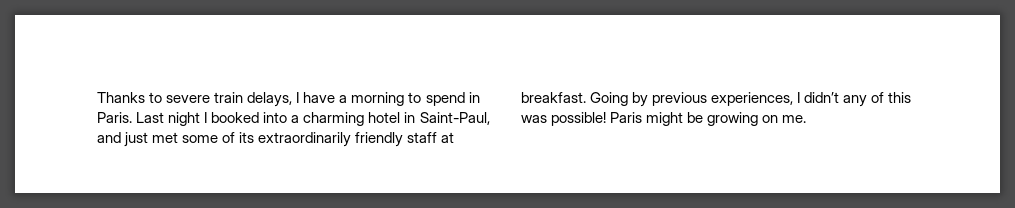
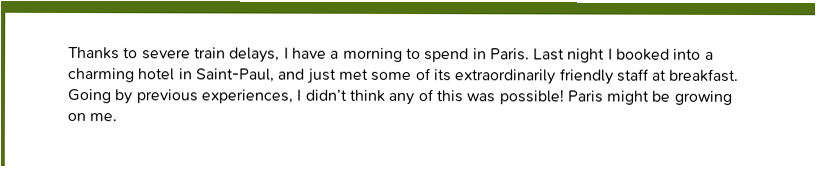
- Going by previous experiences, I didn’t any of this was possible!
+ Going by previous experiences, I didn’t think any of this was possible!

